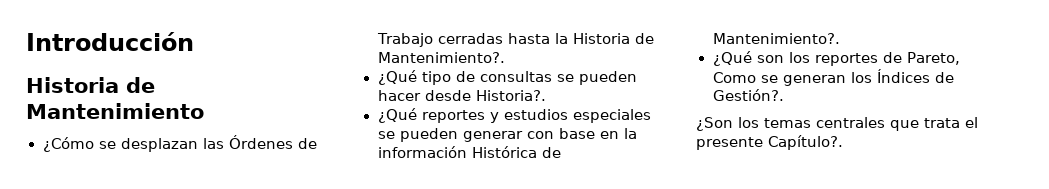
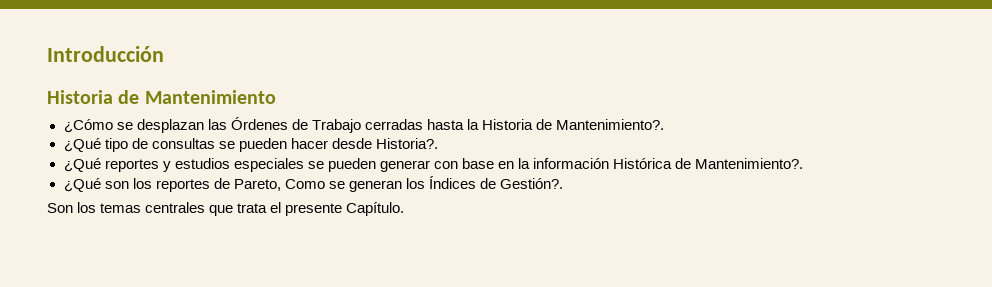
- ¿Son los temas centrales que trata el presente Capítulo?.
+ Son los temas centrales que trata el presente Capítulo.

